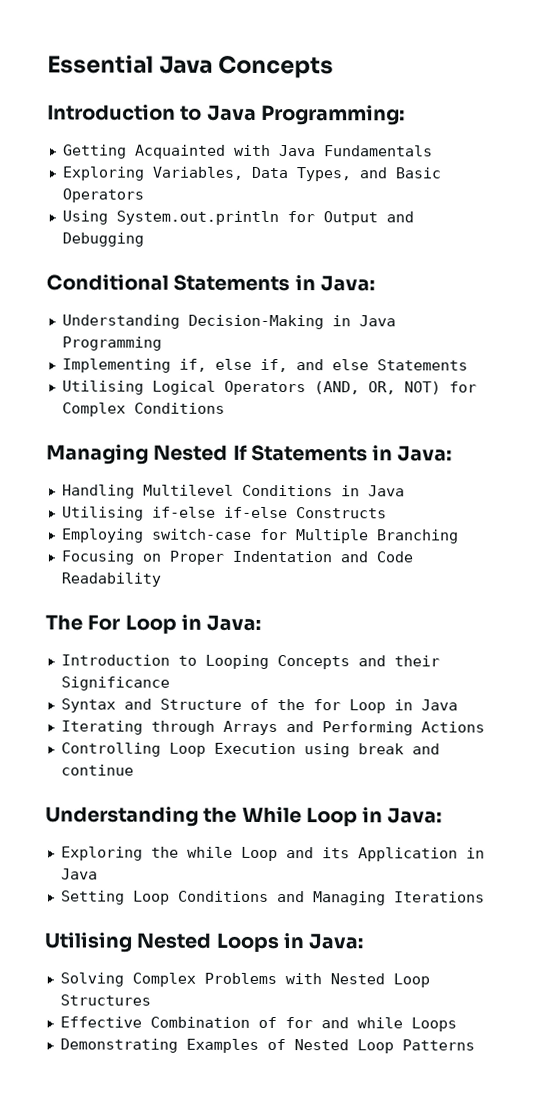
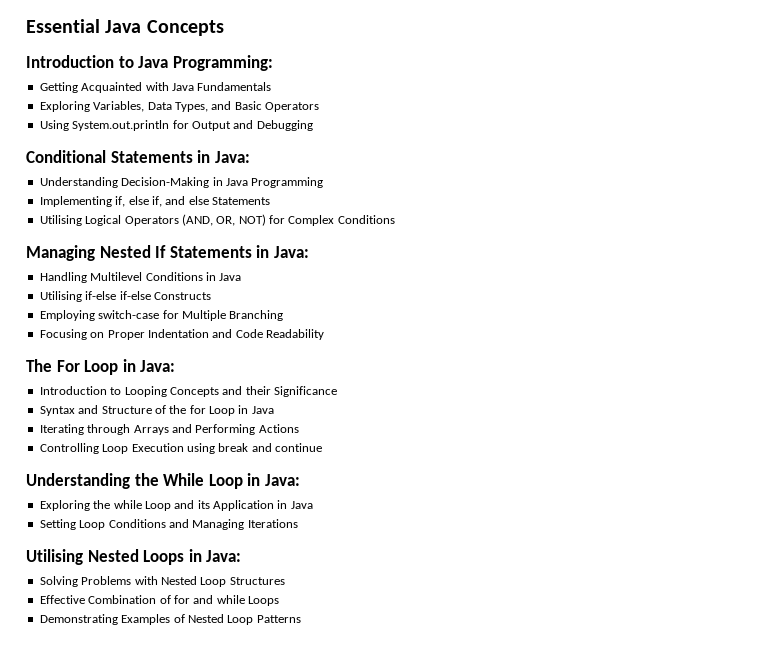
- Solving Complex Problems with Nested Loop Structures
+ Solving Problems with Nested Loop Structures

